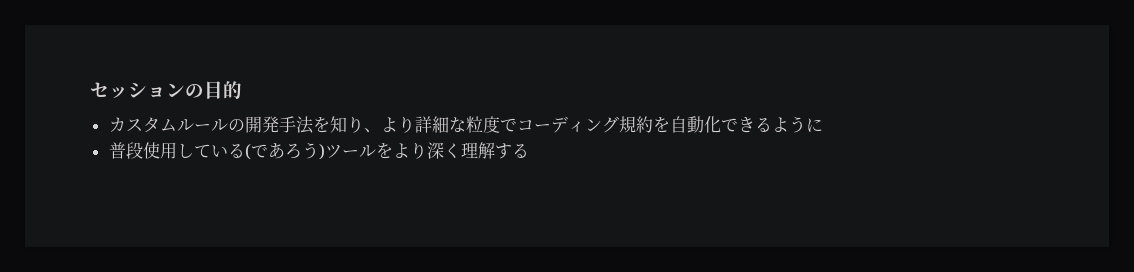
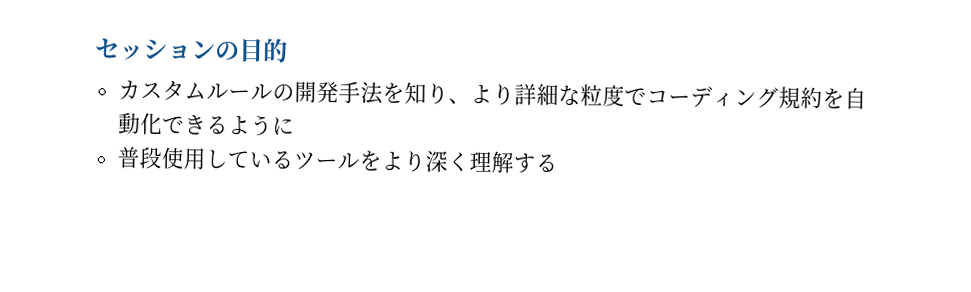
- 普段使用している(であろう)ツールをより深く理解する
+ 普段使用しているツールをより深く理解する

